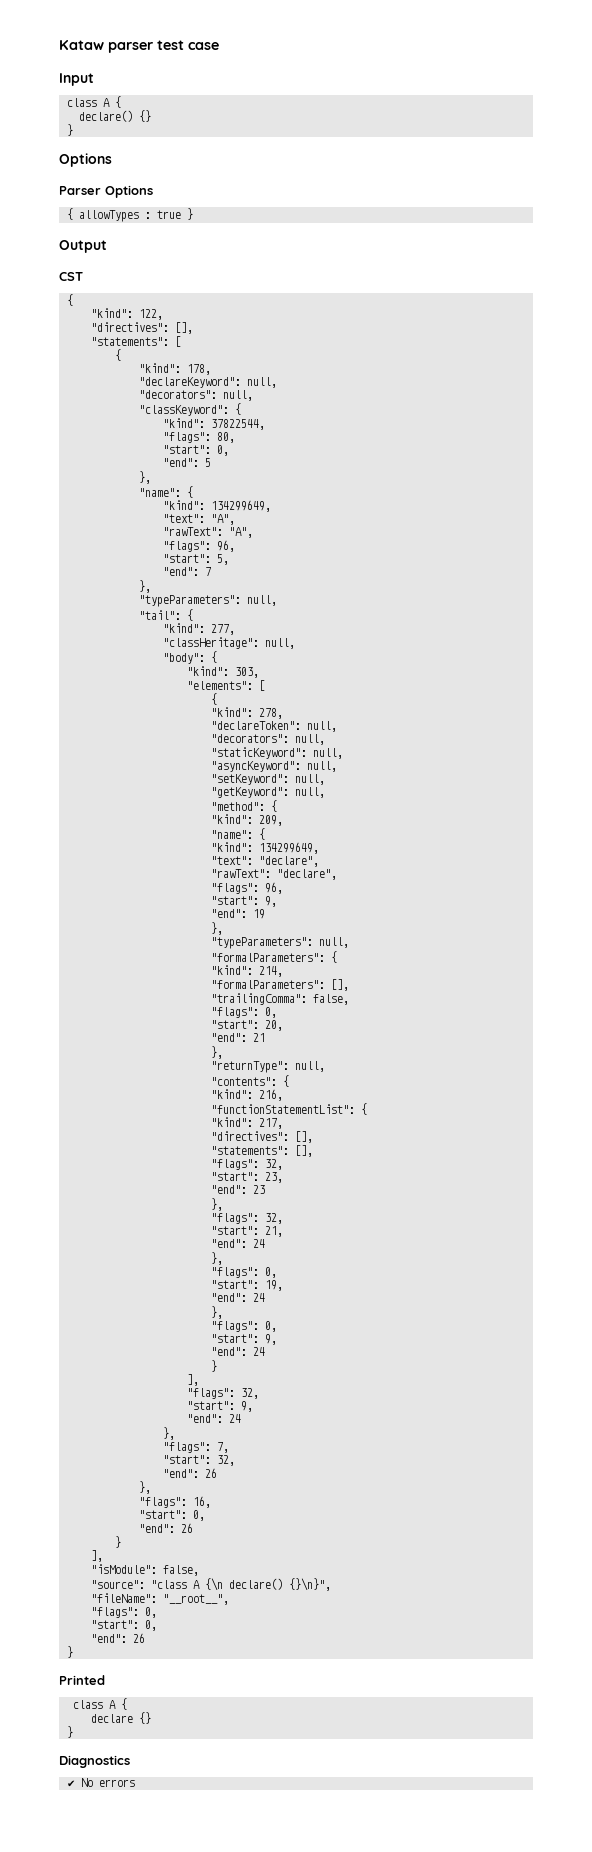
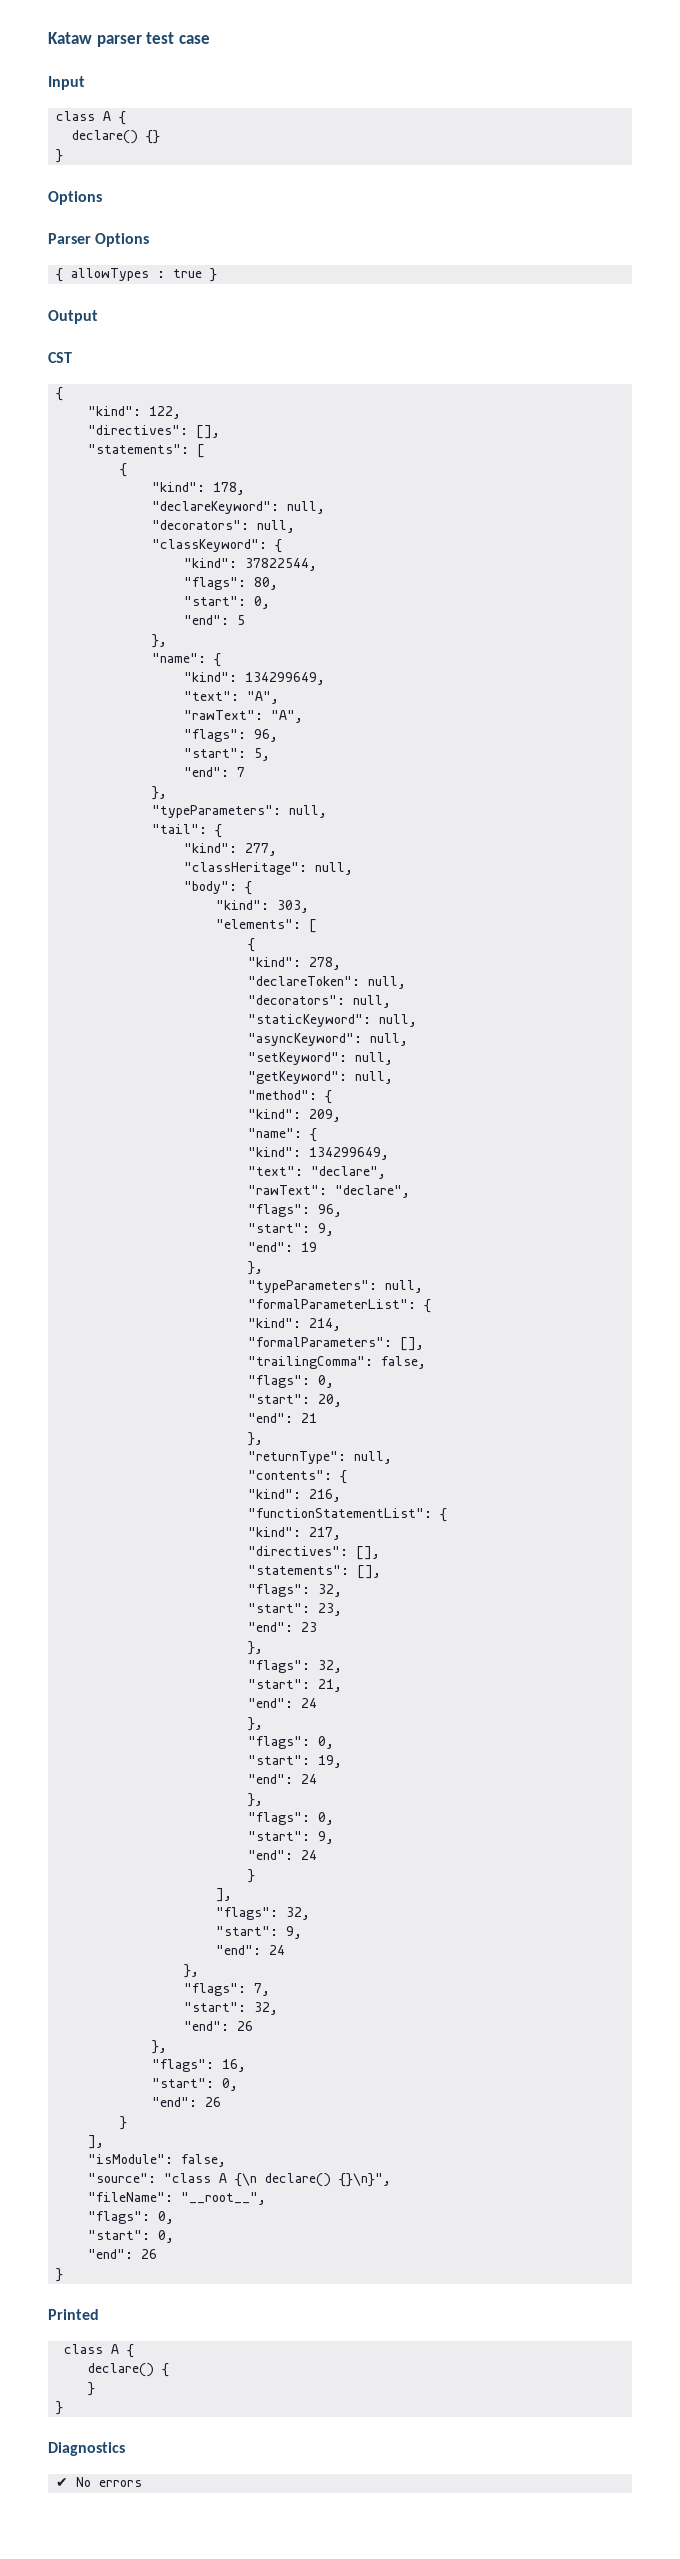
- "formalParameters": {
+ "formalParameterList": {
- declare {}
+ declare() {
+ }

